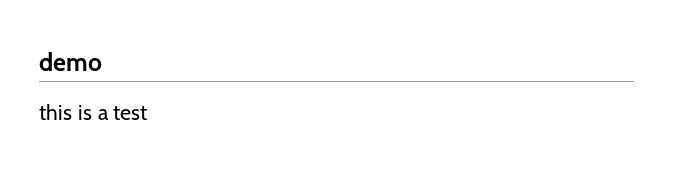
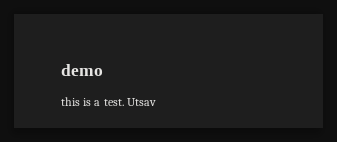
- this is a test
+ this is a test. Utsav

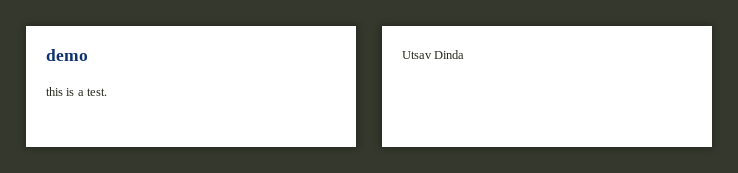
- this is a test. Utsav
+ this is a test.
+ Utsav Dinda

